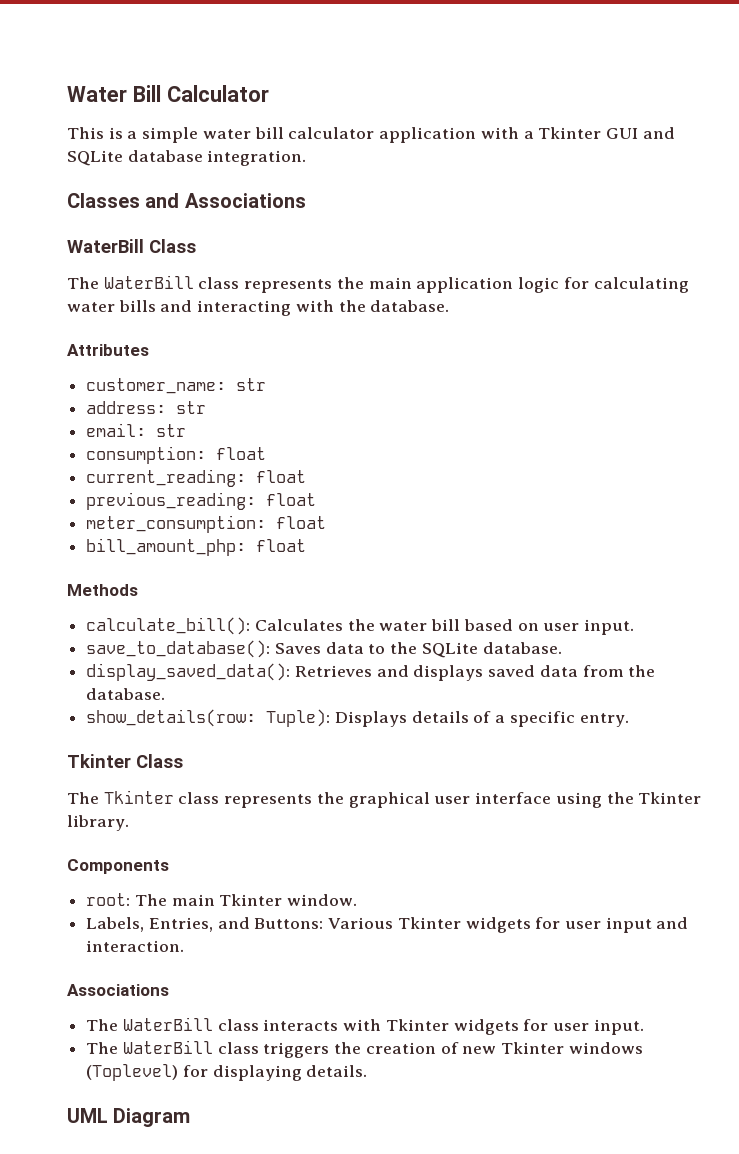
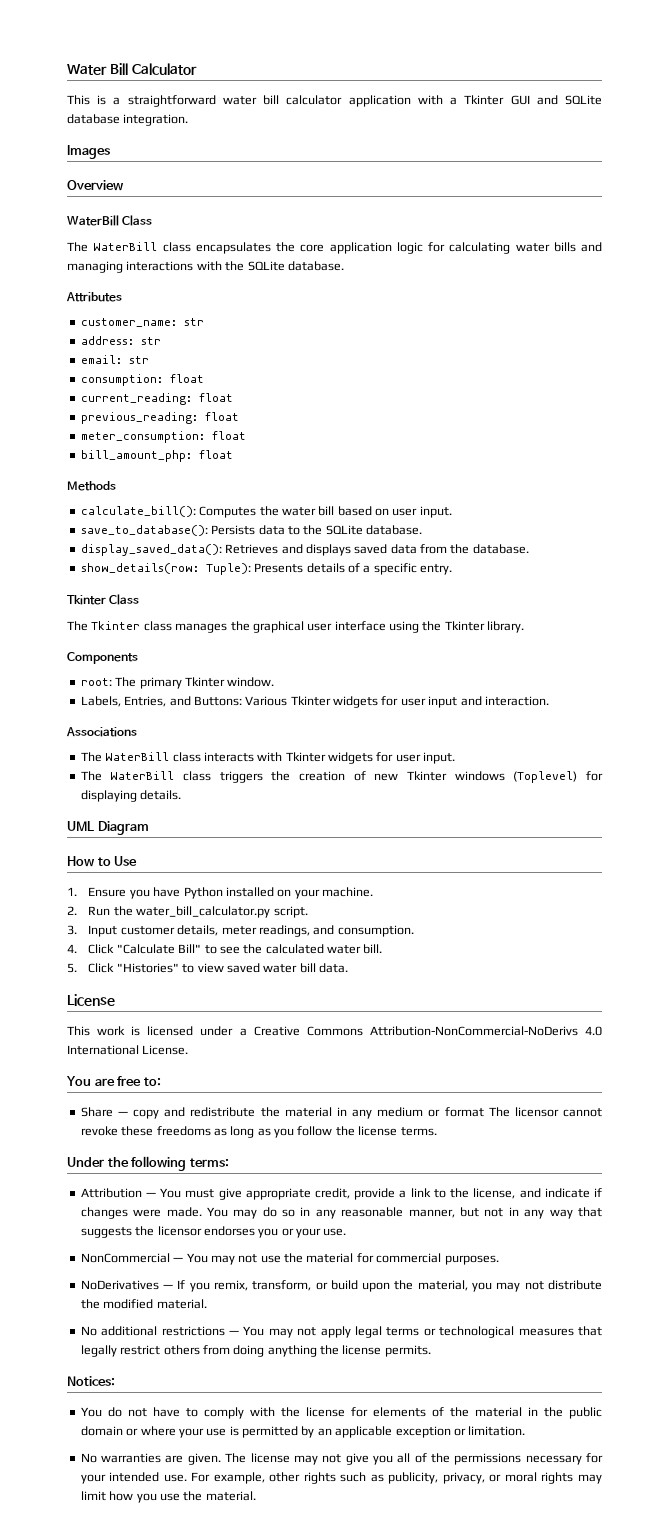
- This is a simple water bill calculator application with a Tkinter GUI and SQLite database integration.
+ This is a straightforward water bill calculator application with a Tkinter GUI and SQLite database integration.
- Classes and Associations
+ Images
+ Overview
- The WaterBill class represents the main application logic for calculating water bills and interacting with the database.
+ The WaterBill class encapsulates the core application logic for calculating water bills and managing interactions with the SQLite database.
- calculate_bill(): Calculates the water bill based on user input.
+ calculate_bill(): Computes the water bill based on user input.
- save_to_database(): Saves data to the SQLite database.
+ save_to_database(): Persists data to the SQLite database.
- show_details(row: Tuple): Displays details of a specific entry.
+ show_details(row: Tuple): Presents details of a specific entry.
- The Tkinter class represents the graphical user interface using the Tkinter library.
+ The Tkinter class manages the graphical user interface using the Tkinter library.
- root: The main Tkinter window.
+ root: The primary Tkinter window.
+ How to Use
+ 1. Ensure you have Python installed on your machine.
+ 2. Run the water_bill_calculator.py script.
+ 3. Input customer details, meter readings, and consumption.
+ 4. Click "Calculate Bill" to see the calculated water bill.
+ 5. Click "Histories" to view saved water bill data.
+ License
+ This work is licensed under a Creative Commons Attribution-NonCommercial-NoDerivs 4.0 International License.
+ You are free to:
+ Share — copy and redistribute the material in any medium or format The licensor cannot revoke these freedoms as long as you follow the license terms.
+ Under the following terms:
+ Attribution — You must give appropriate credit, provide a link to the license, and indicate if changes were made. You may do so in any reasonable manner, but not in any way that suggests the licensor endorses you or your use.
+ NonCommercial — You may not use the material for commercial purposes.
+ NoDerivatives — If you remix, transform, or build upon the material, you may not distribute the modified material.
+ No additional restrictions — You may not apply legal terms or technological measures that legally restrict others from doing anything the license permits.
+ Notices:
+ You do not have to comply with the license for elements of the material in the public domain or where your use is permitted by an applicable exception or limitation.
+ No warranties are given. The license may not give you all of the permissions necessary for your intended use. For example, other rights such as publicity, privacy, or moral rights may limit how you use the material.

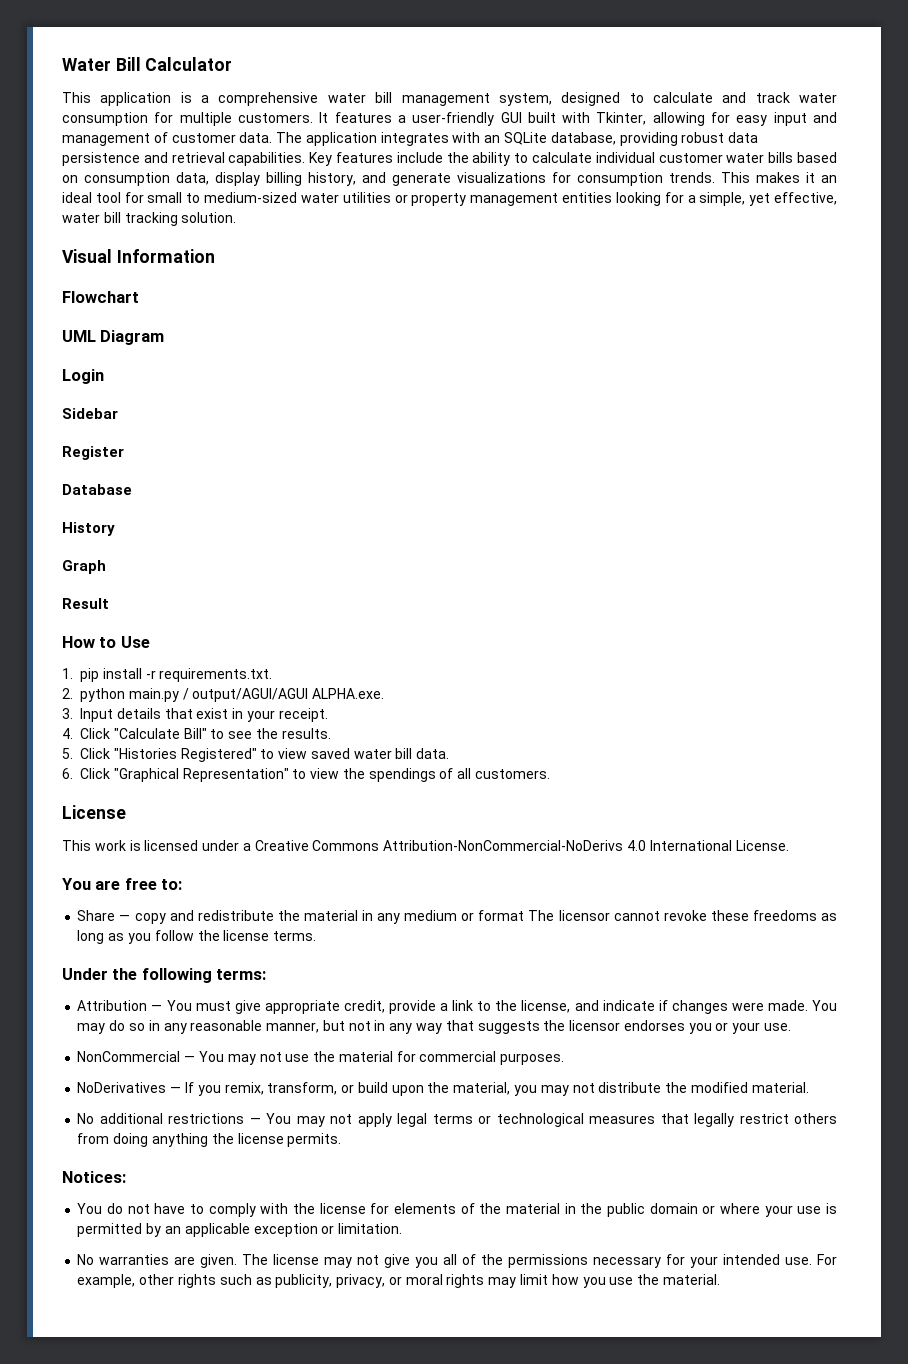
- This is a straightforward water bill calculator application with a Tkinter GUI and SQLite database integration.
- Images
- Overview
- WaterBill Class
- The WaterBill class encapsulates the core application logic for calculating water bills and managing interactions with the SQLite database.
- Attributes
- customer_name: str
- address: str
- email: str
- consumption: float
- current_reading: float
- previous_reading: float
- meter_consumption: float
- bill_amount_php: float
- Methods
- calculate_bill(): Computes the water bill based on user input.
- save_to_database(): Persists data to the SQLite database.
- display_saved_data(): Retrieves and displays saved data from the database.
- show_details(row: Tuple): Presents details of a specific entry.
- Tkinter Class
- The Tkinter class manages the graphical user interface using the Tkinter library.
- Components
- root: The primary Tkinter window.
- Labels, Entries, and Buttons: Various Tkinter widgets for user input and interaction.
- Associations
- The WaterBill class interacts with Tkinter widgets for user input.
- The WaterBill class triggers the creation of new Tkinter windows (Toplevel) for displaying details.
+ This application is a comprehensive water bill management system, designed to calculate and track water consumption for multiple customers. It features a user-friendly GUI built with Tkinter, allowing for easy input and management of customer data. The application integrates with an SQLite database, providing robust data persistence and retrieval capabilities. Key features include the ability to calculate individual customer water bills based on consumption data, display billing history, and generate visualizations for consumption trends. This makes it an ideal tool for small to medium-sized water utilities or property management entities looking for a simple, yet effective, water bill tracking solution.
+ Visual Information
+ Flowchart
  UML Diagram
+ Login
+ Sidebar
+ Register
+ Database
+ History
+ Graph
+ Result
  How to Use
- 1. Ensure you have Python installed on your machine.
- 2. Run the water_bill_calculator.py script.
- 3. Input customer details, meter readings, and consumption.
+ 1. pip install -r requirements.txt.
+ 2. python main.py / output/AGUI/AGUI ALPHA.exe.
+ 3. Input details that exist in your receipt.
- 4. Click "Calculate Bill" to see the calculated water bill.
+ 4. Click "Calculate Bill" to see the results.
- 5. Click "Histories" to view saved water bill data.
+ 5. Click "Histories Registered" to view saved water bill data.
+ 6. Click "Graphical Representation" to view the spendings of all customers.

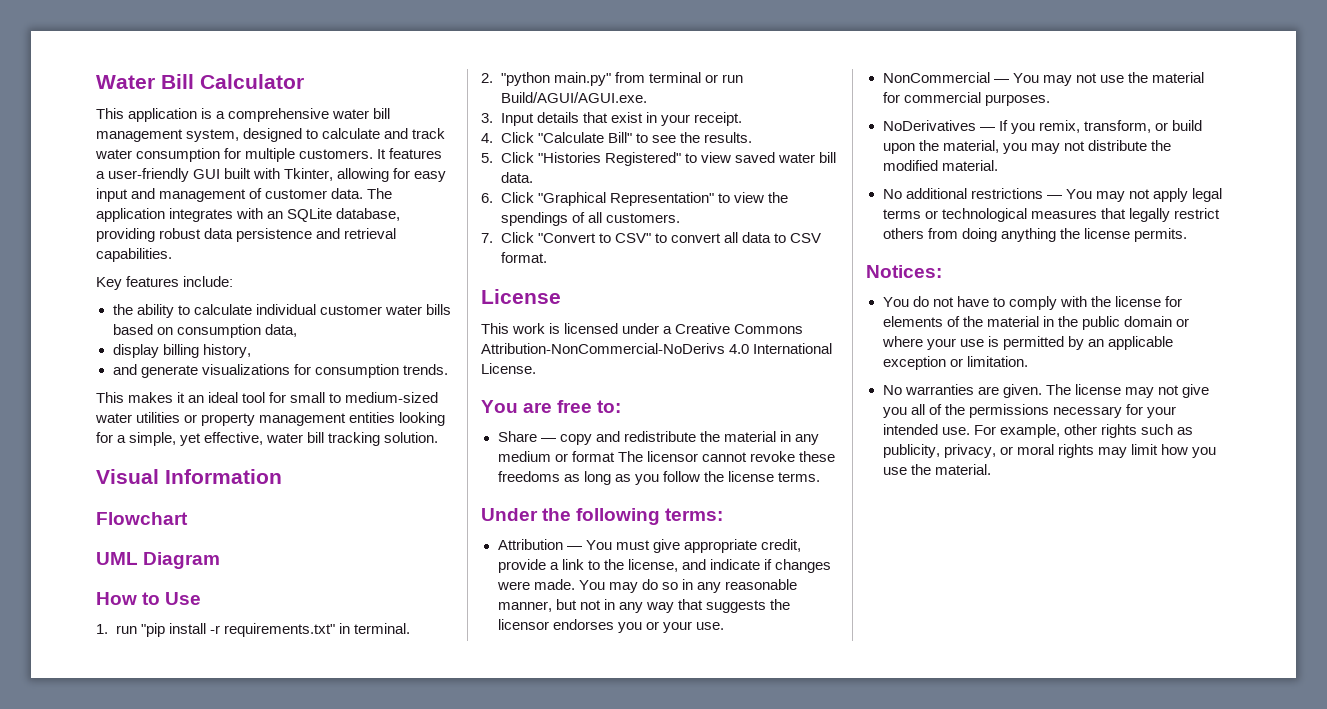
- The application integrates with an SQLite database, providing robust data persistence and retrieval capabilities. Key features include the ability to calculate individual customer water bills based on consumption data, display billing history, and generate visualizations for consumption trends. This makes it an ideal tool for small to medium-sized water utilities or property management entities looking for a simple, yet effective, water bill tracking solution.
+ The application integrates with an SQLite database, providing robust data persistence and retrieval capabilities.
+ Key features include:
+ the ability to calculate individual customer water bills based on consumption data,
+ display billing history,
+ and generate visualizations for consumption trends.
+ This makes it an ideal tool for small to medium-sized water utilities or property management entities looking for a simple, yet effective, water bill tracking solution.
- Login
- Sidebar
- Register
- Database
- History
- Graph
- Result
  How to Use
- 1. pip install -r requirements.txt.
- 2. python main.py / output/AGUI/AGUI ALPHA.exe.
+ 1. run "pip install -r requirements.txt" in terminal.
+ 2. "python main.py" from terminal or run Build/AGUI/AGUI.exe.
+ 7. Click "Convert to CSV" to convert all data to CSV format.

